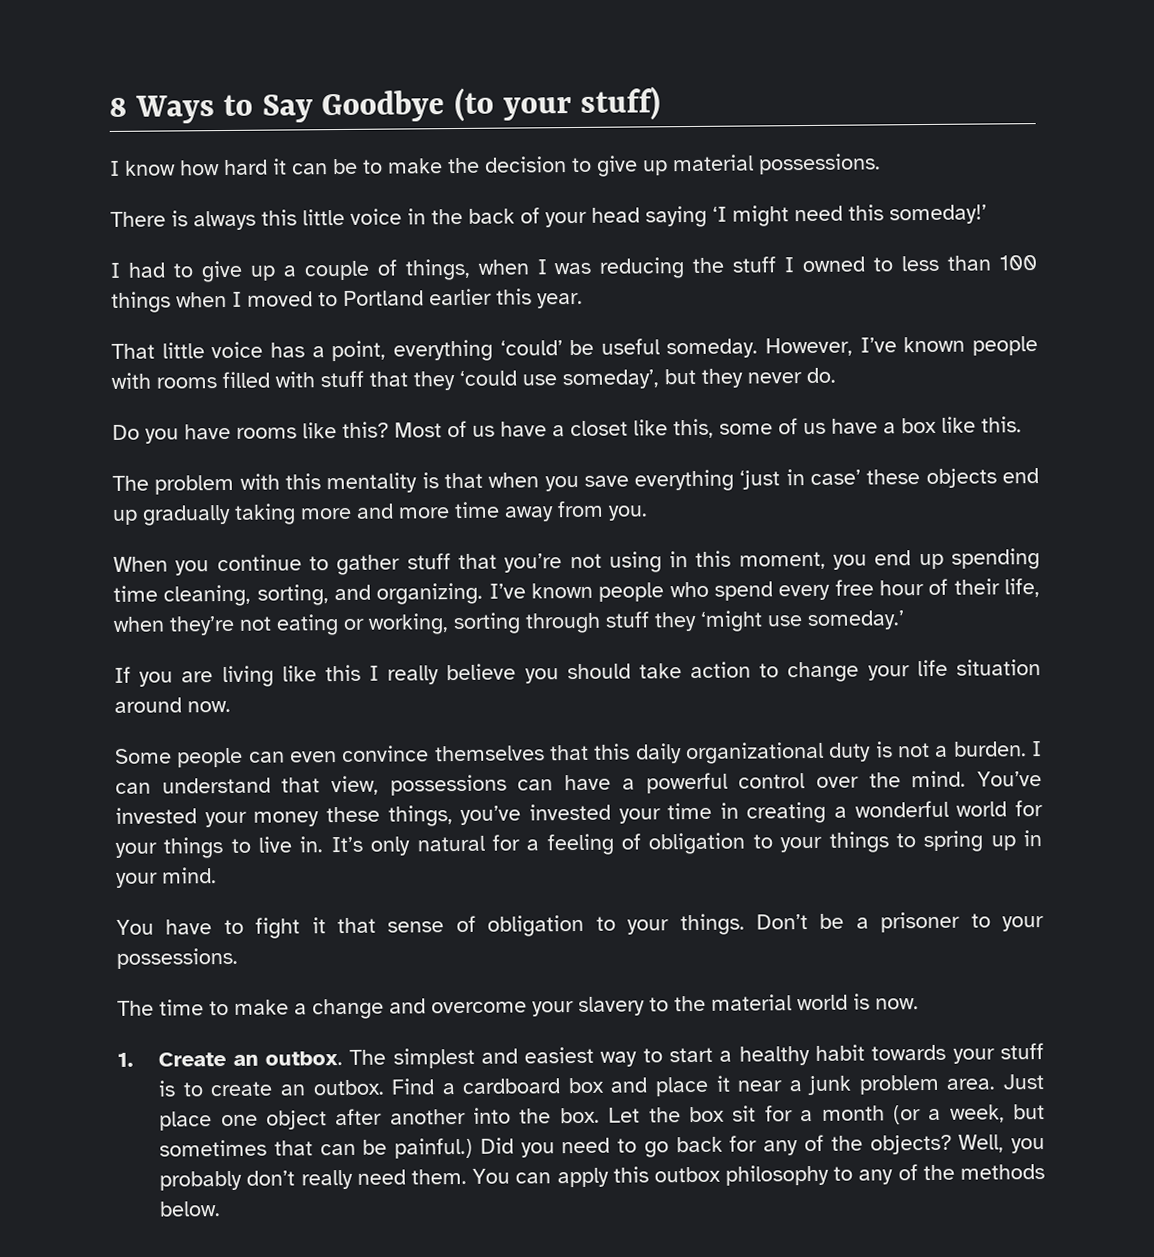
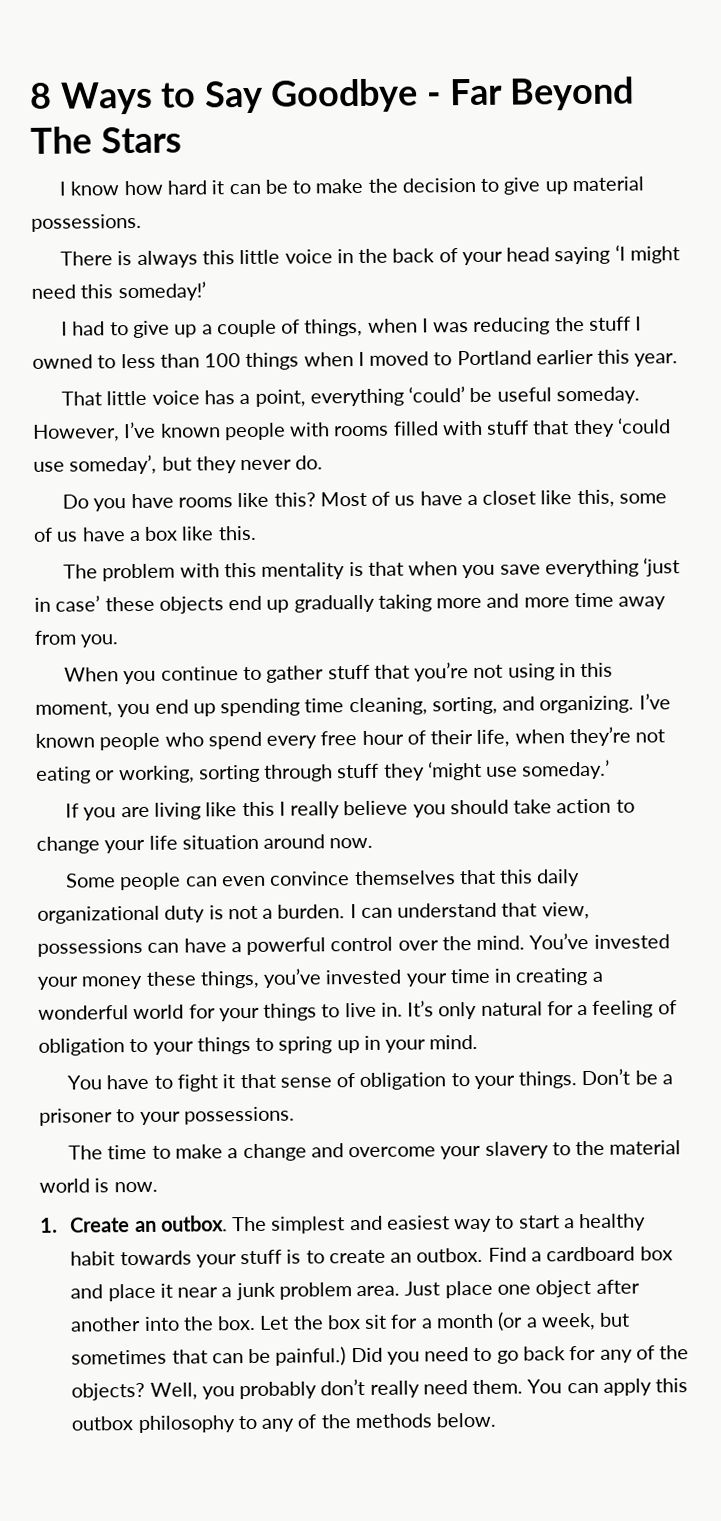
- 8 Ways to Say Goodbye (to your stuff)
+ 8 Ways to Say Goodbye - Far Beyond The Stars

